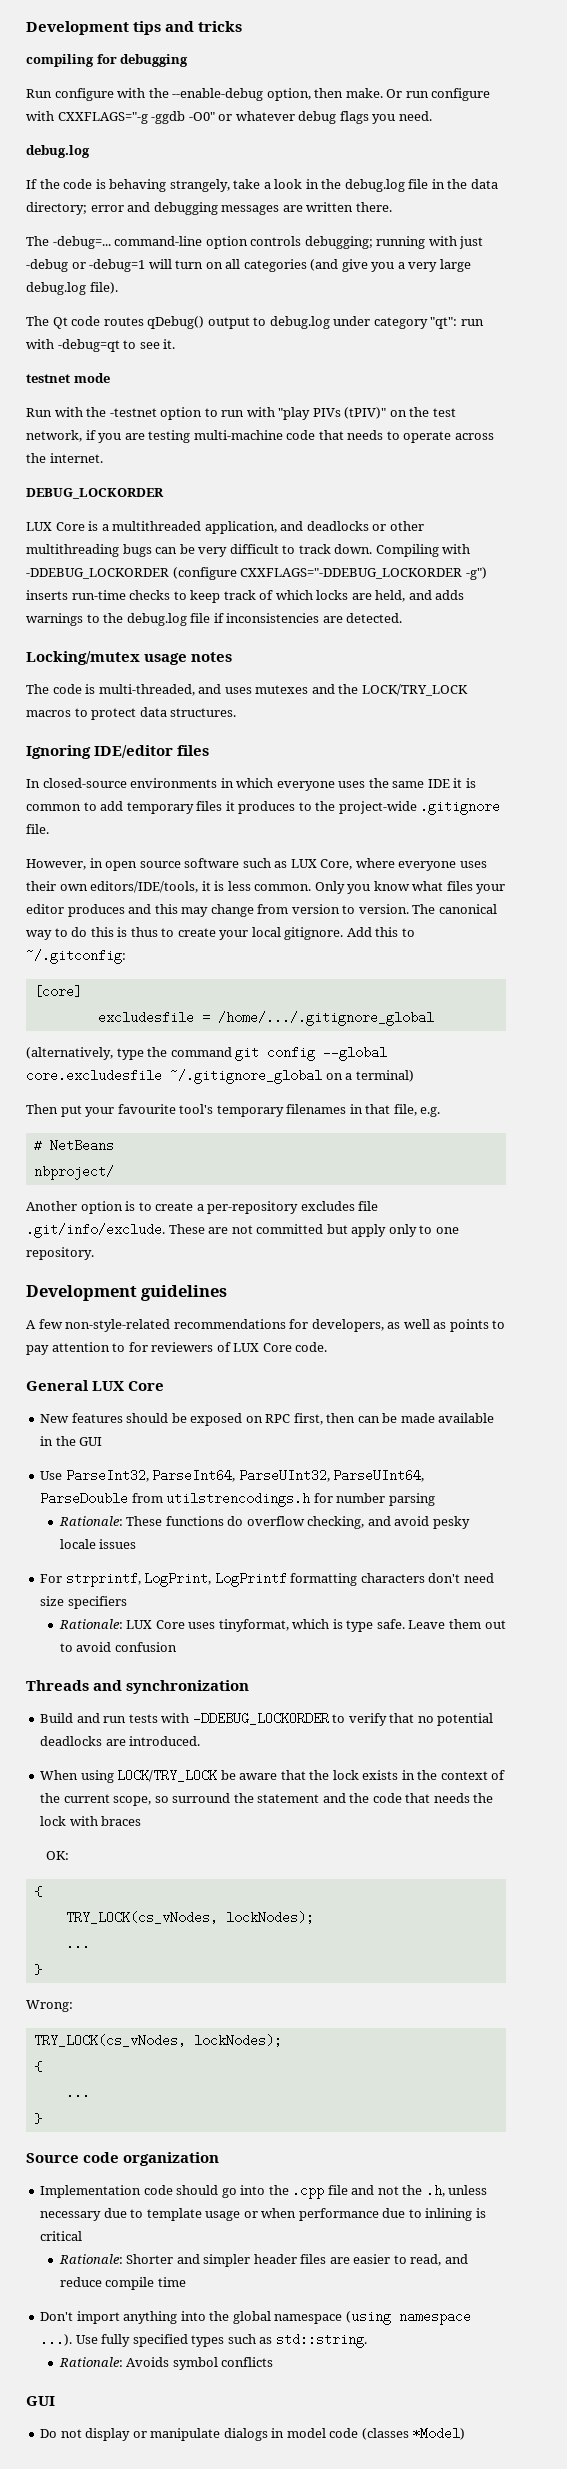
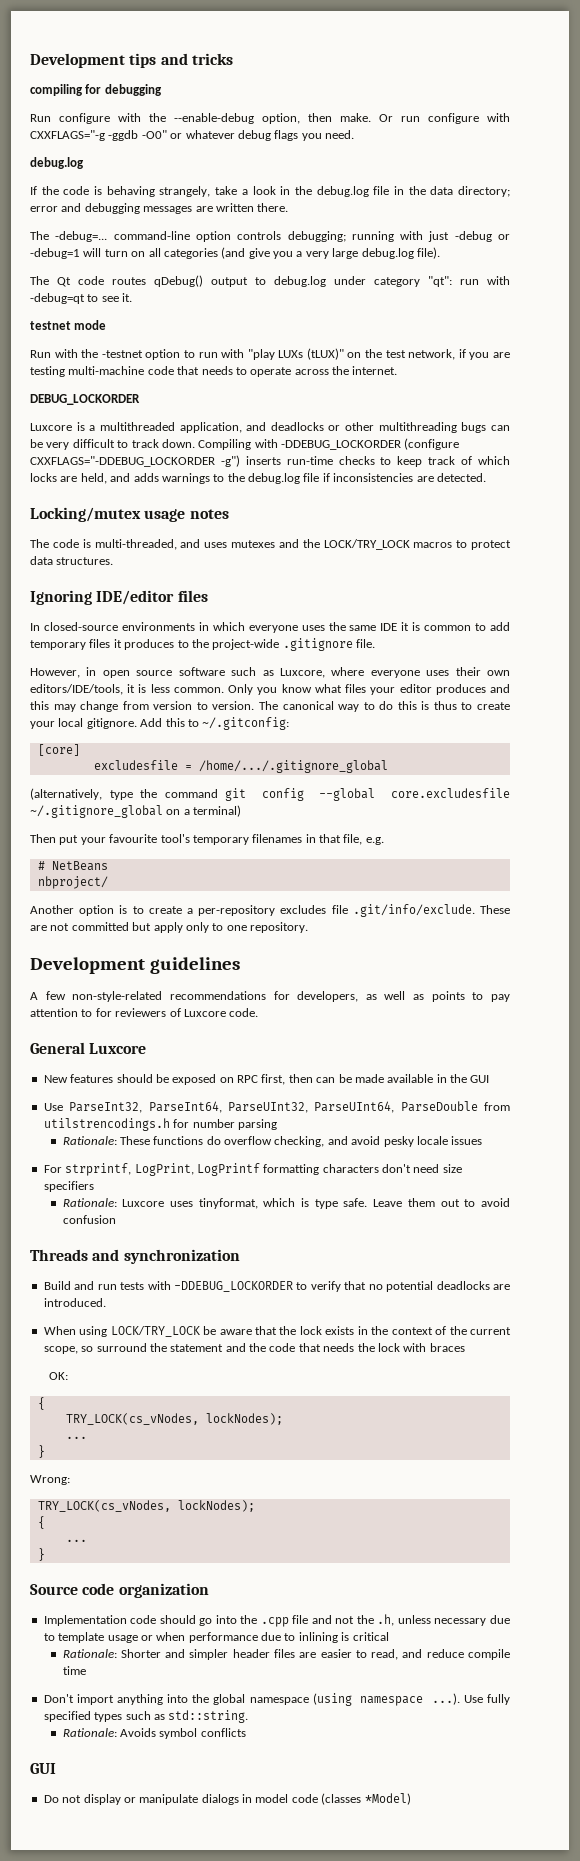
- Run with the -testnet option to run with "play PIVs (tPIV)" on the test network, if you are testing multi-machine code that needs to operate across the internet.
+ Run with the -testnet option to run with "play LUXs (tLUX)" on the test network, if you are testing multi-machine code that needs to operate across the internet.
- LUX Core is a multithreaded application, and deadlocks or other multithreading bugs can be very difficult to track down.
+ Luxcore is a multithreaded application, and deadlocks or other multithreading bugs can be very difficult to track down.
- However, in open source software such as LUX Core, where everyone uses their own editors/IDE/tools, it is less common.
+ However, in open source software such as Luxcore, where everyone uses their own editors/IDE/tools, it is less common.
- A few non-style-related recommendations for developers, as well as points to pay attention to for reviewers of LUX Core code.
+ A few non-style-related recommendations for developers, as well as points to pay attention to for reviewers of Luxcore code.
- General LUX Core
+ General Luxcore
- Rationale: LUX Core uses tinyformat, which is type safe.
+ Rationale: Luxcore uses tinyformat, which is type safe.

